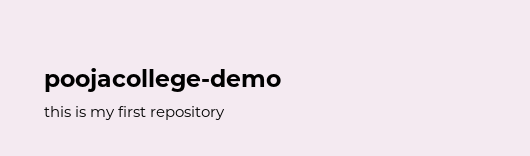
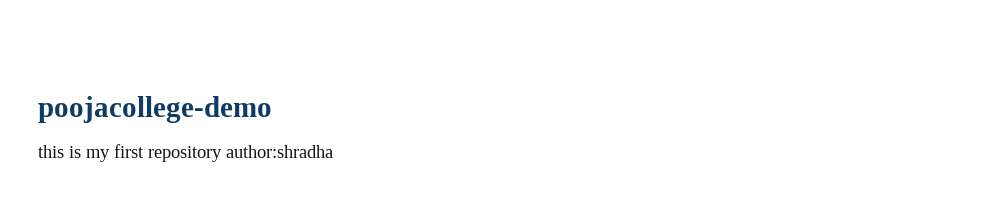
- this is my first repository
+ this is my first repository author:shradha

